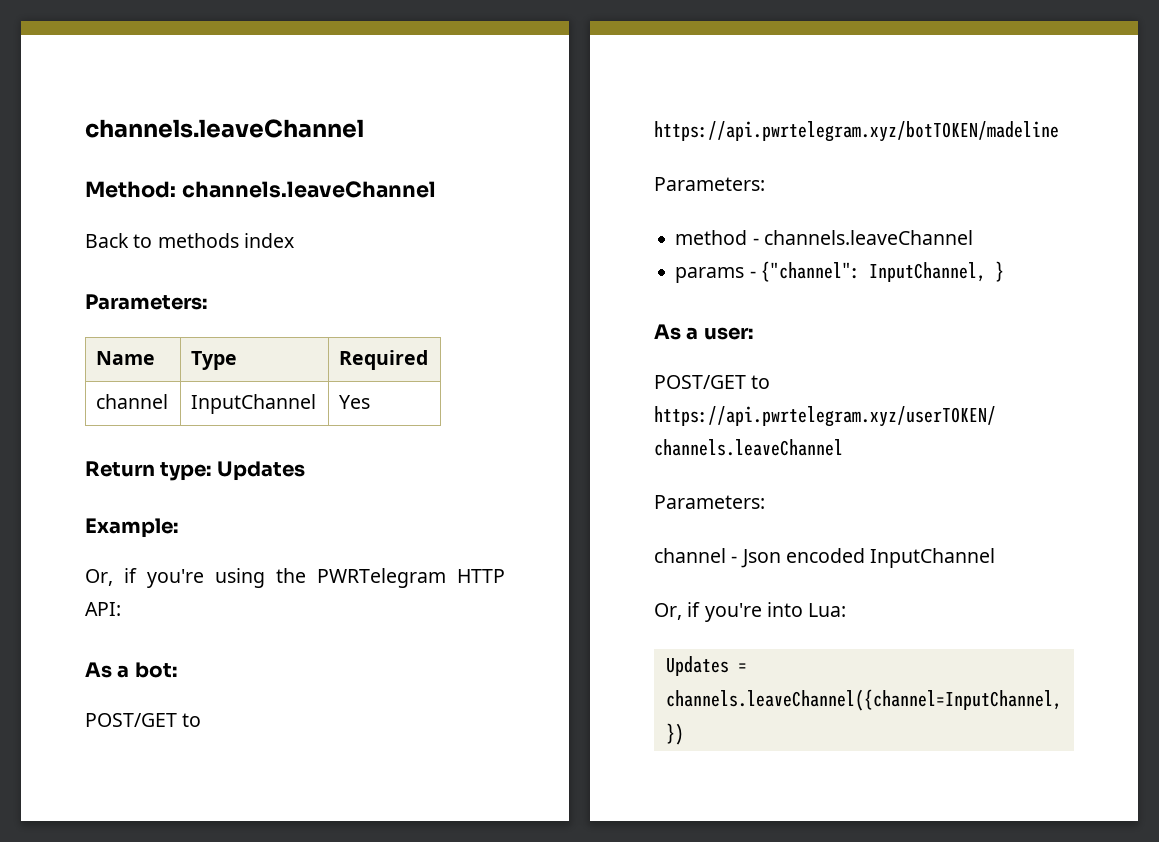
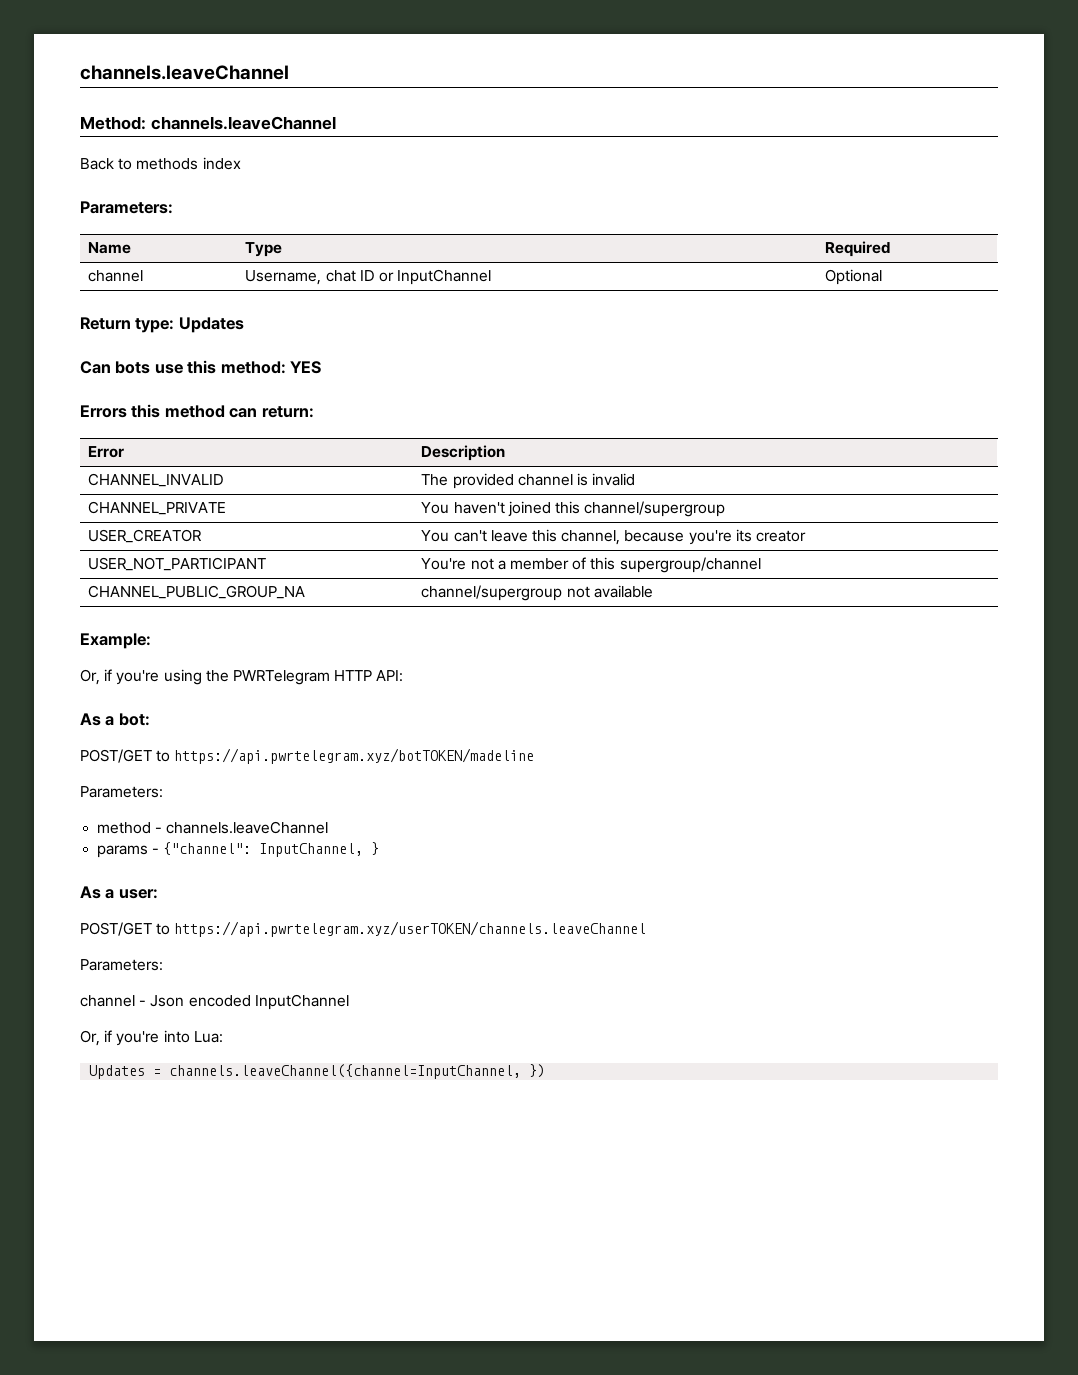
- channel | InputChannel | Yes
+ channel | Username, chat ID or InputChannel | Optional
+ Can bots use this method: YES
+ Errors this method can return:
+ Error | Description
+ CHANNEL_INVALID | The provided channel is invalid
+ CHANNEL_PRIVATE | You haven't joined this channel/supergroup
+ USER_CREATOR | You can't leave this channel, because you're its creator
+ USER_NOT_PARTICIPANT | You're not a member of this supergroup/channel
+ CHANNEL_PUBLIC_GROUP_NA | channel/supergroup not available

